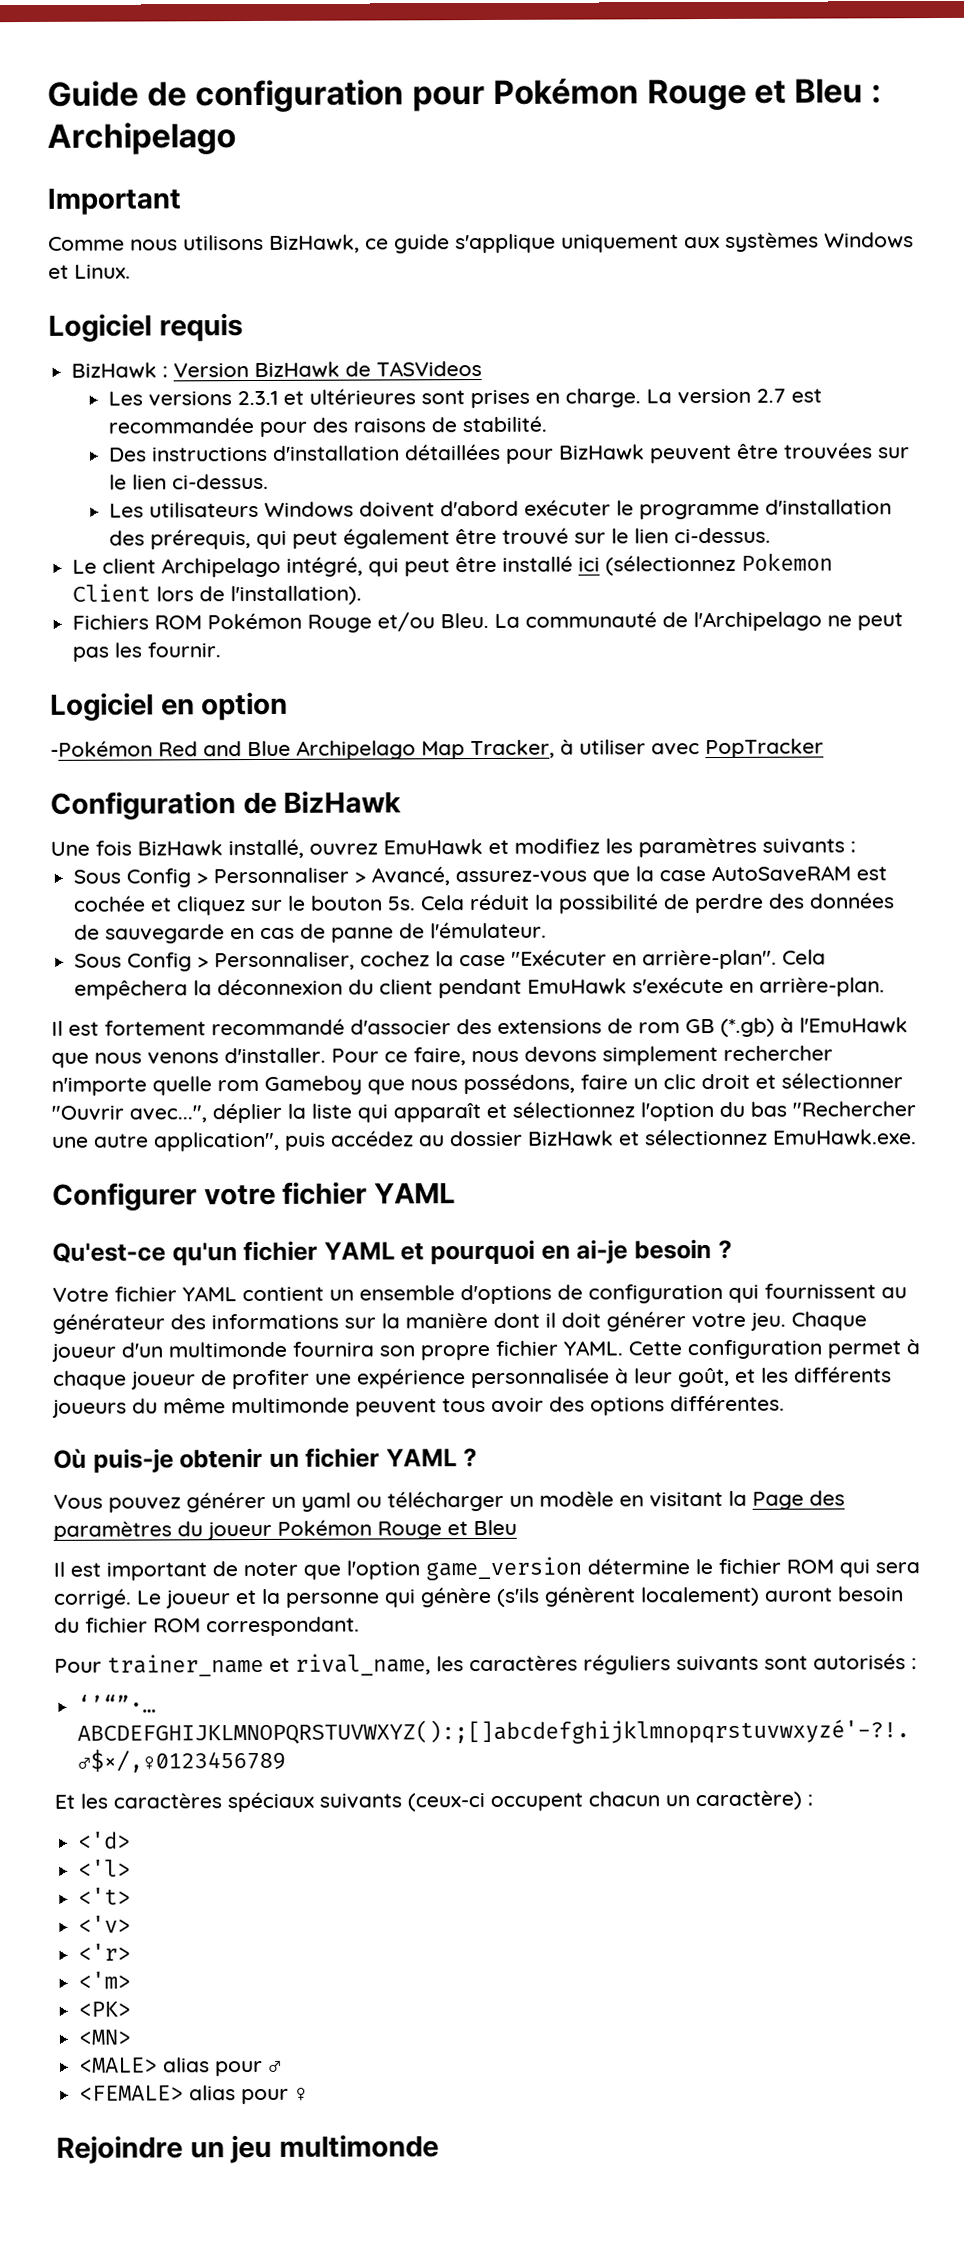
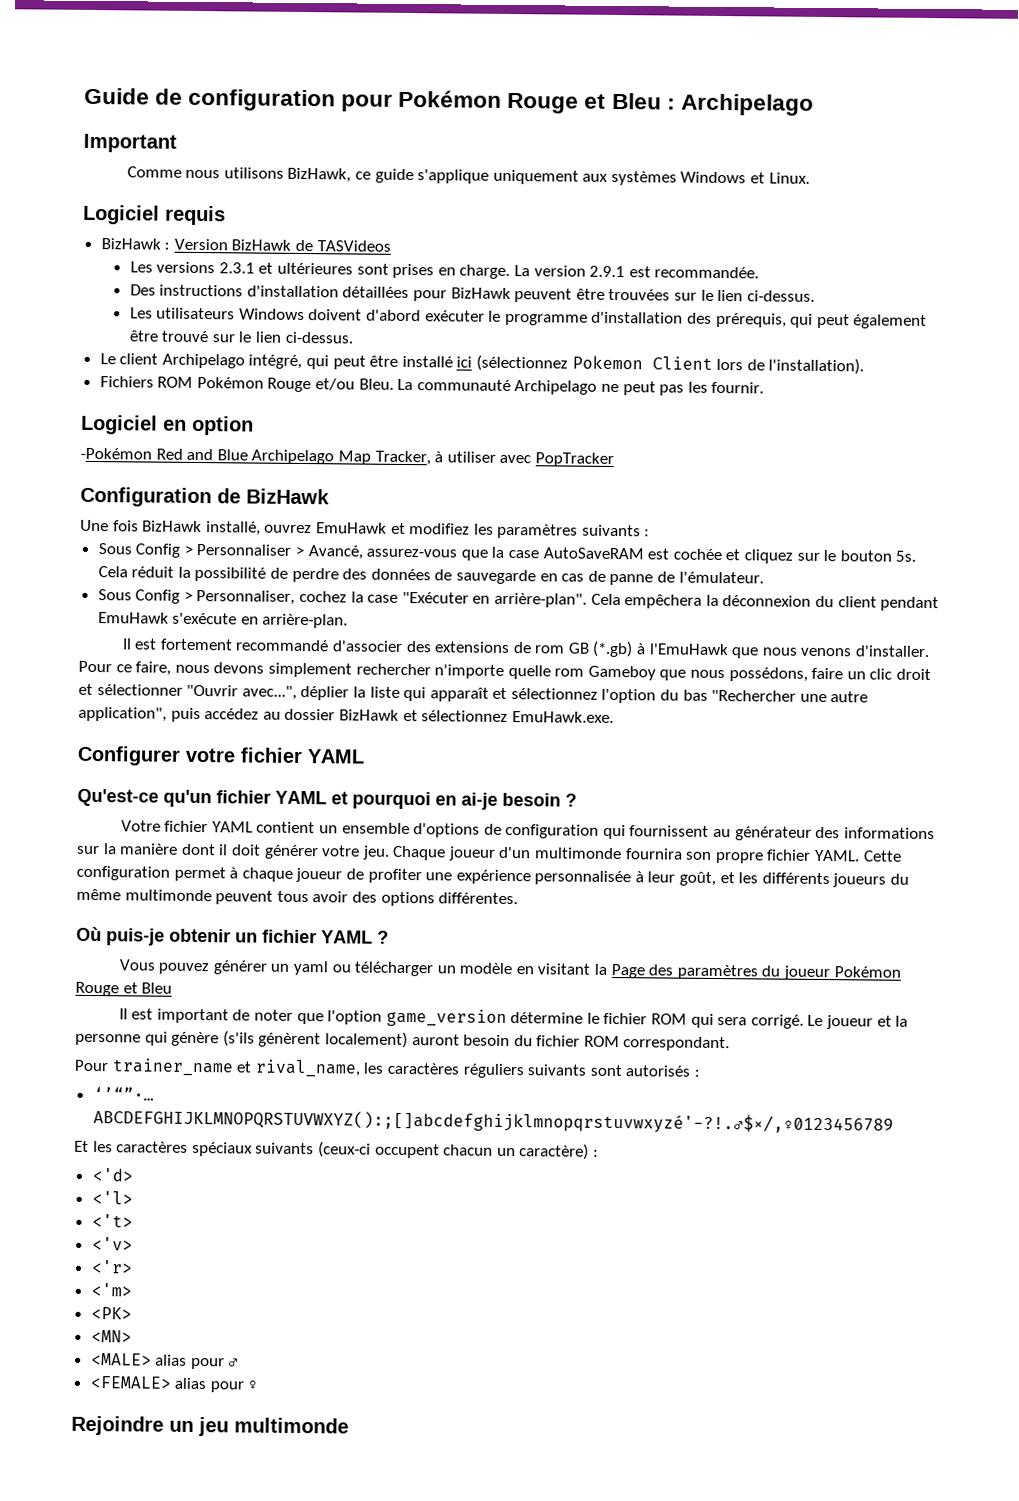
- La version 2.7 est recommandée pour des raisons de stabilité.
+ La version 2.9.1 est recommandée.
- La communauté de l'Archipelago ne peut pas les fournir.
+ La communauté Archipelago ne peut pas les fournir.

